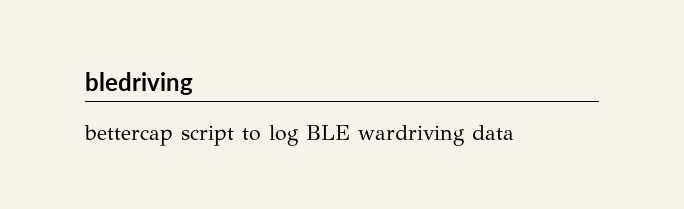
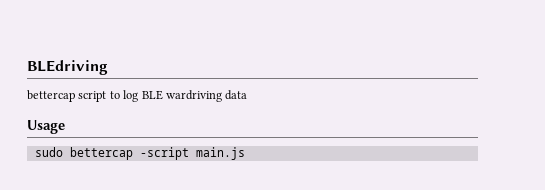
- bledriving
+ BLEdriving
+ Usage
+ sudo bettercap -script main.js

